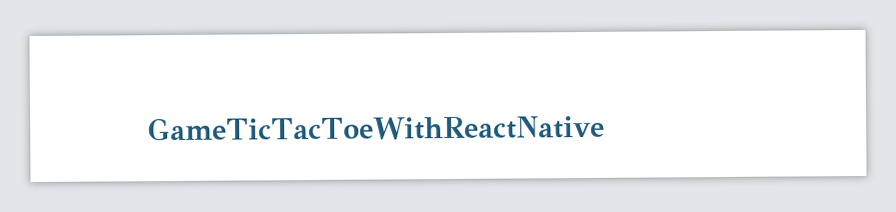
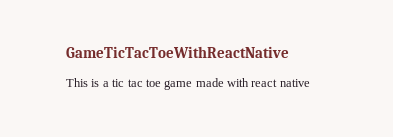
+ This is a tic tac toe game made with react native

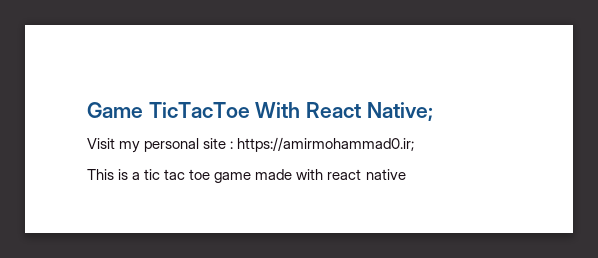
- GameTicTacToeWithReactNative
+ Game TicTacToe With React Native;
+ Visit my personal site : https://amirmohammad0.ir;

